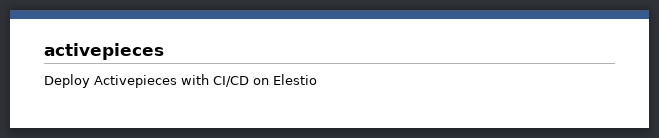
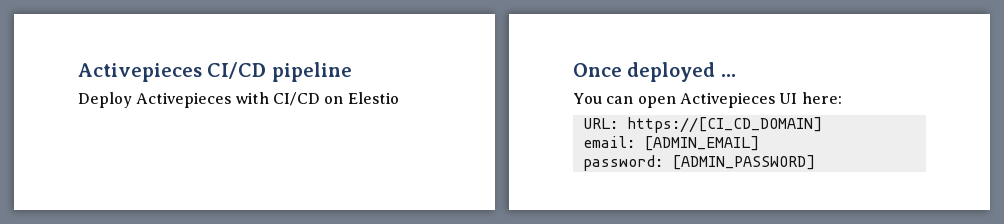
- activepieces
+ Activepieces CI/CD pipeline
+ Once deployed ...
+ You can open Activepieces UI here:
+ URL: https://[CI_CD_DOMAIN]
+ email: [ADMIN_EMAIL]
+ password: [ADMIN_PASSWORD]

